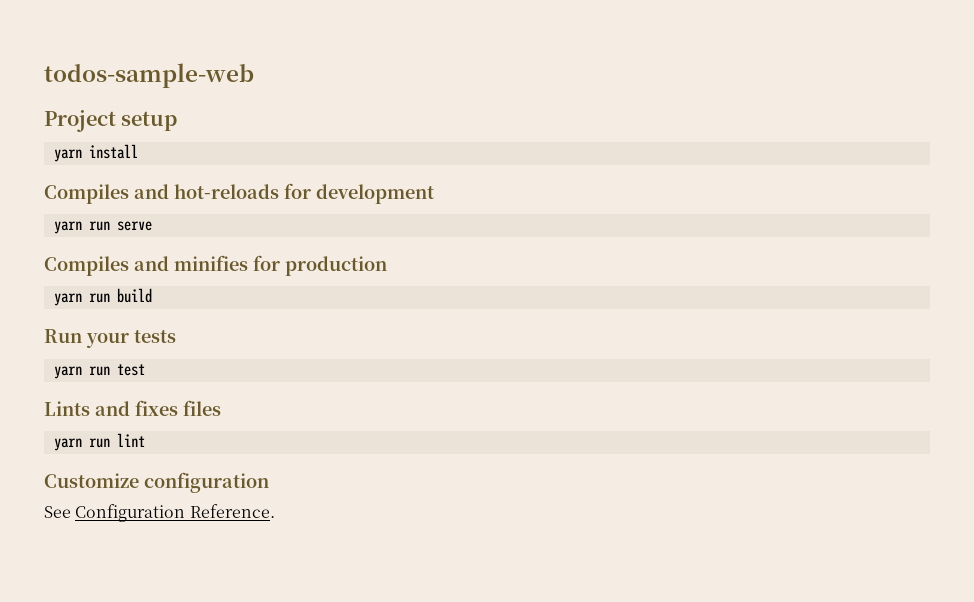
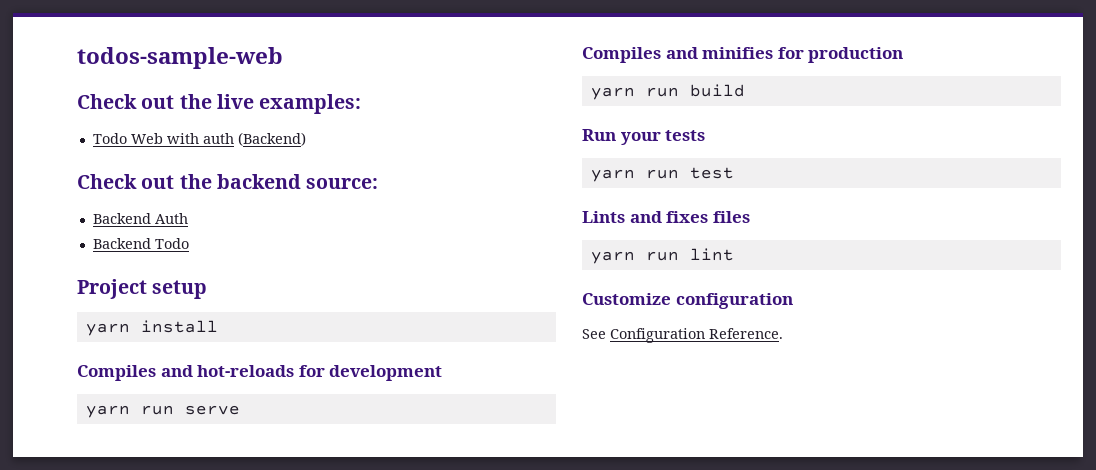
+ Check out the live examples:
+ Todo Web with auth (Backend)
+ Check out the backend source:
+ Backend Auth
+ Backend Todo

